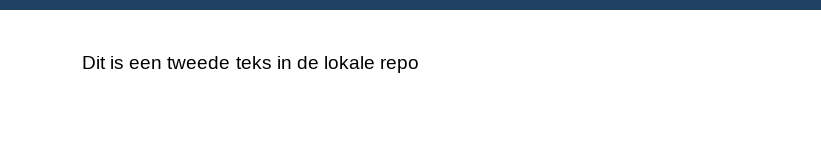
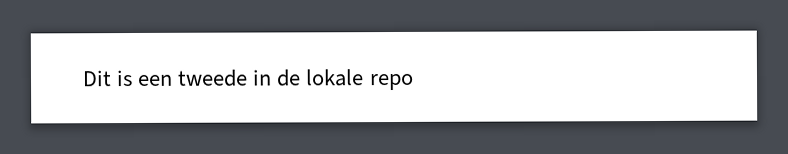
- Dit is een tweede teks in de lokale repo
+ Dit is een tweede in de lokale repo

